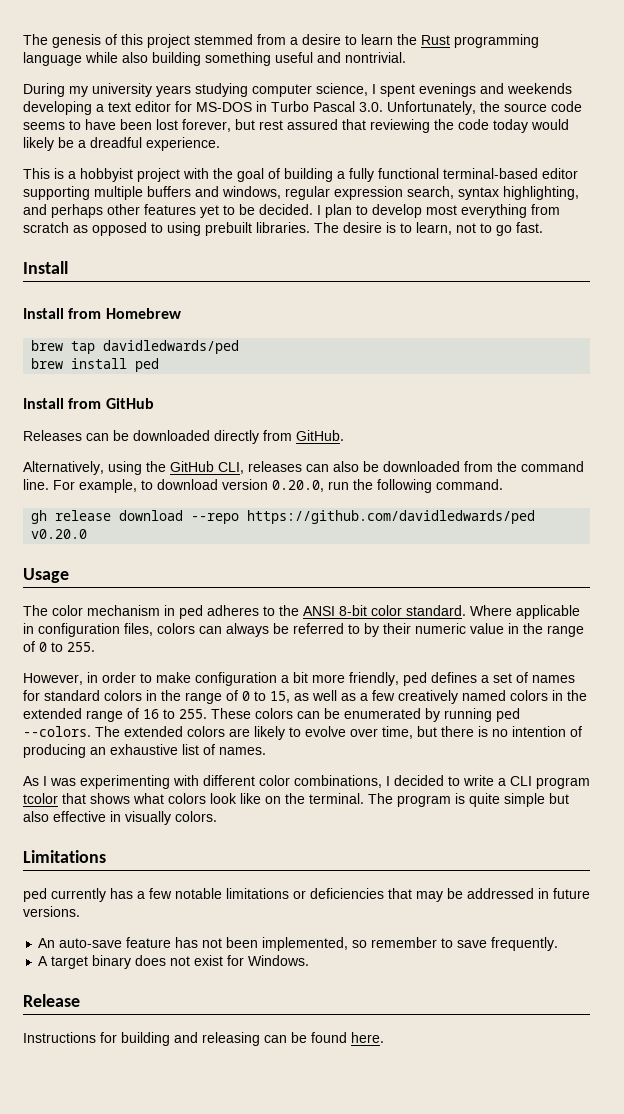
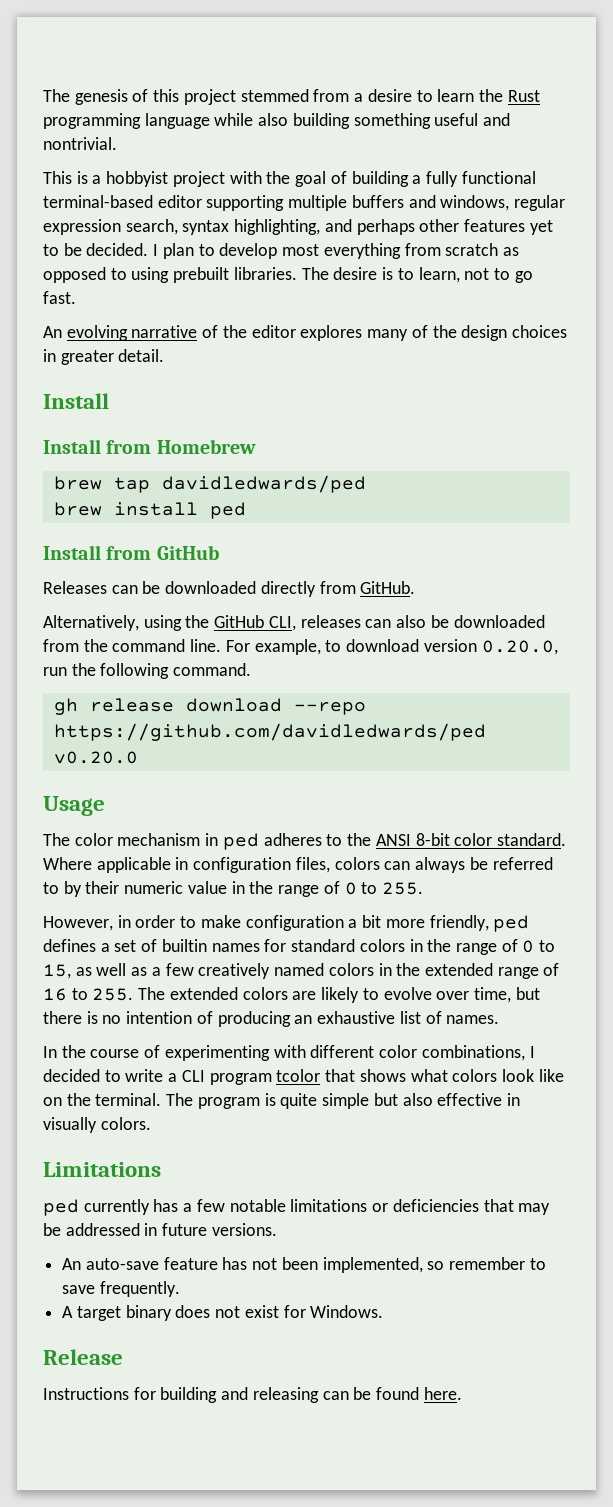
- During my university years studying computer science, I spent evenings and weekends developing a text editor for MS-DOS in Turbo Pascal 3.0. Unfortunately, the source code seems to have been lost forever, but rest assured that reviewing the code today would likely be a dreadful experience.
+ An evolving narrative of the editor explores many of the design choices in greater detail.
- However, in order to make configuration a bit more friendly, ped defines a set of names for standard colors in the range of 0 to 15, as well as a few creatively named colors in the extended range of 16 to 255. These colors can be enumerated by running ped --colors. The extended colors are likely to evolve over time, but there is no intention of producing an exhaustive list of names.
+ However, in order to make configuration a bit more friendly, ped defines a set of builtin names for standard colors in the range of 0 to 15, as well as a few creatively named colors in the extended range of 16 to 255. The extended colors are likely to evolve over time, but there is no intention of producing an exhaustive list of names.
- As I was experimenting with different color combinations, I decided to write a CLI program tcolor that shows what colors look like on the terminal.
+ In the course of experimenting with different color combinations, I decided to write a CLI program tcolor that shows what colors look like on the terminal.

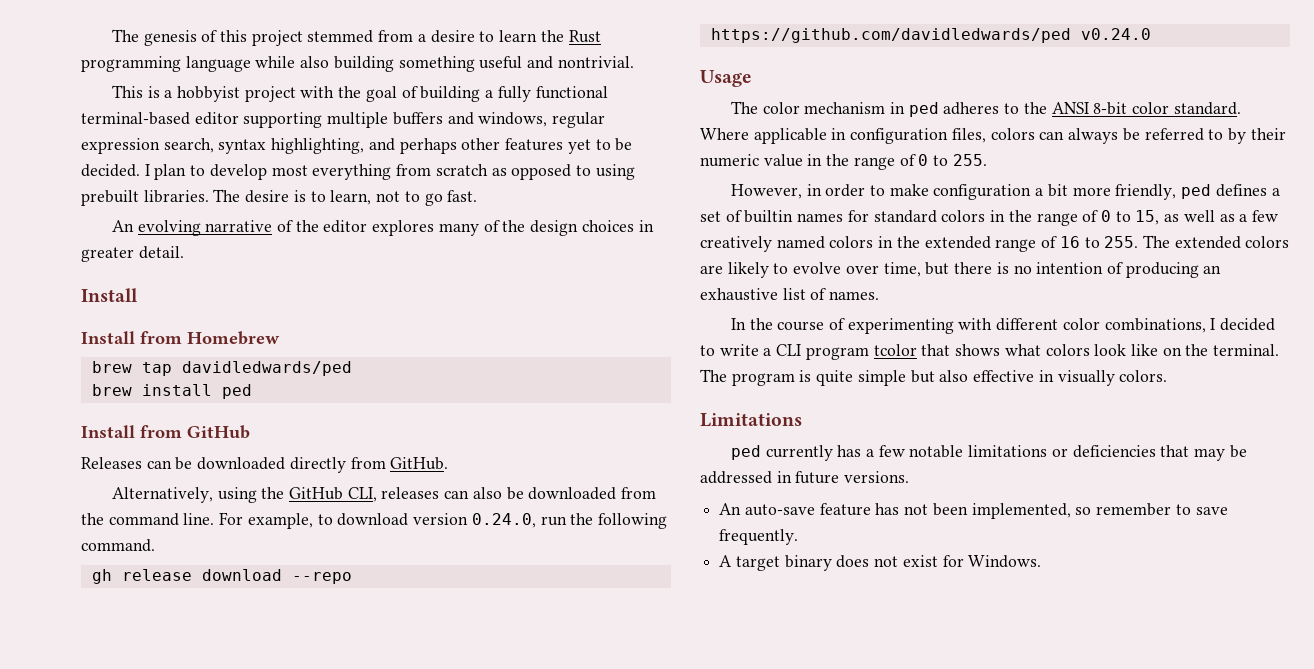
- For example, to download version 0.20.0, run the following command.
+ For example, to download version 0.24.0, run the following command.
- gh release download --repo https://github.com/davidledwards/ped v0.20.0
+ gh release download --repo https://github.com/davidledwards/ped v0.24.0
- Release
- Instructions for building and releasing can be found here.

